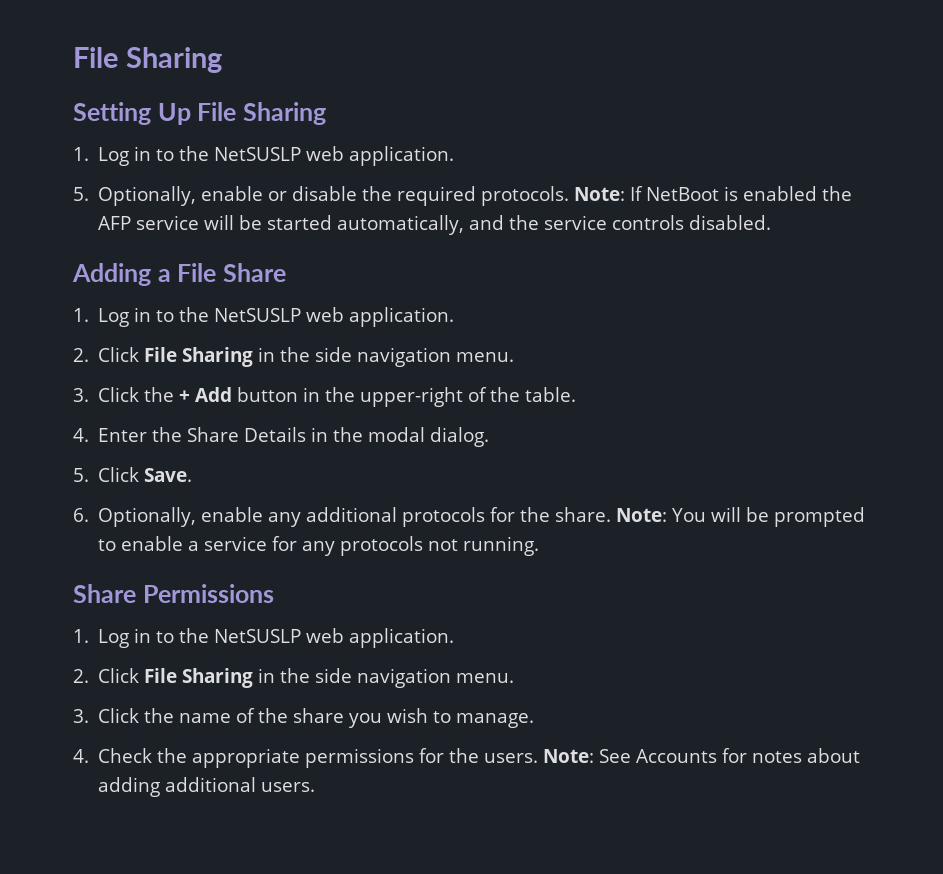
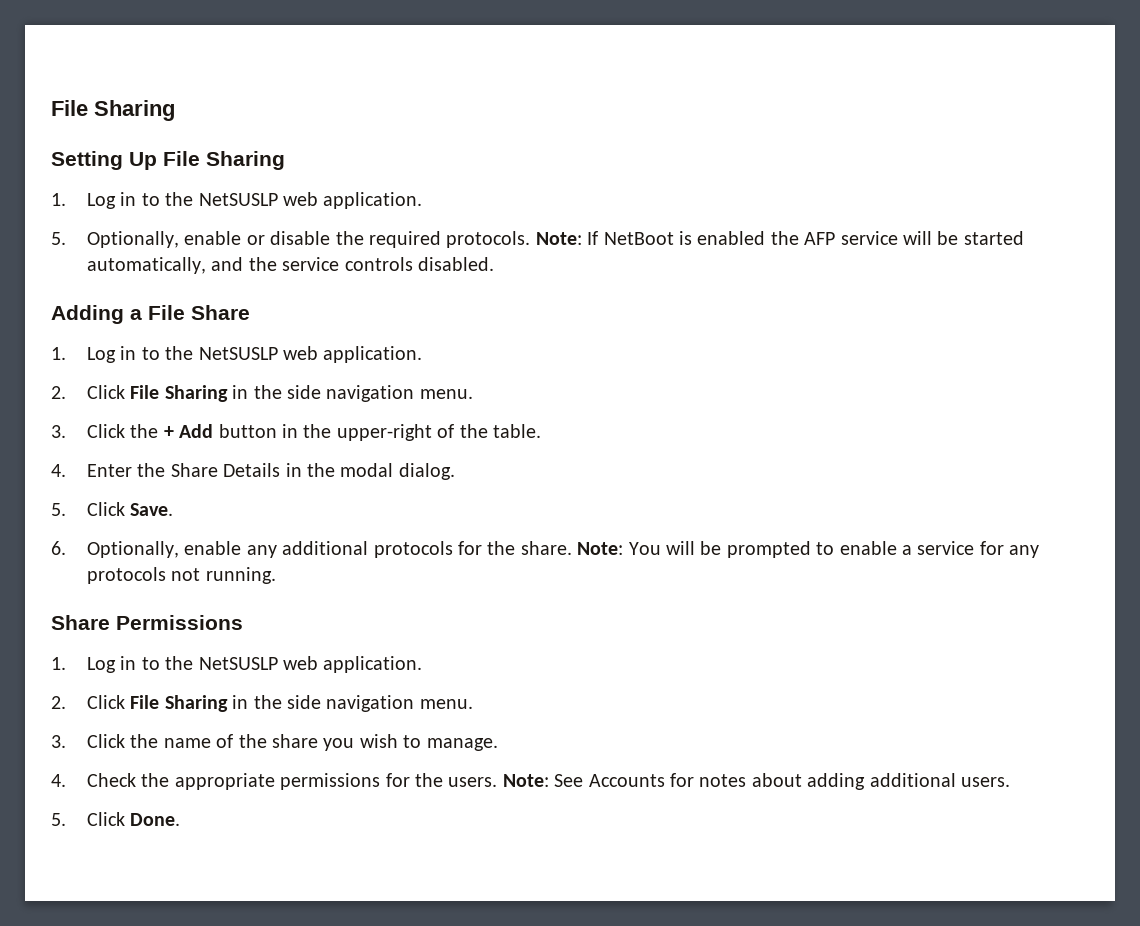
+ 5. Click Done.

